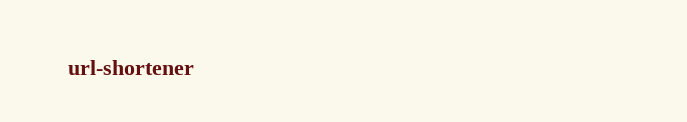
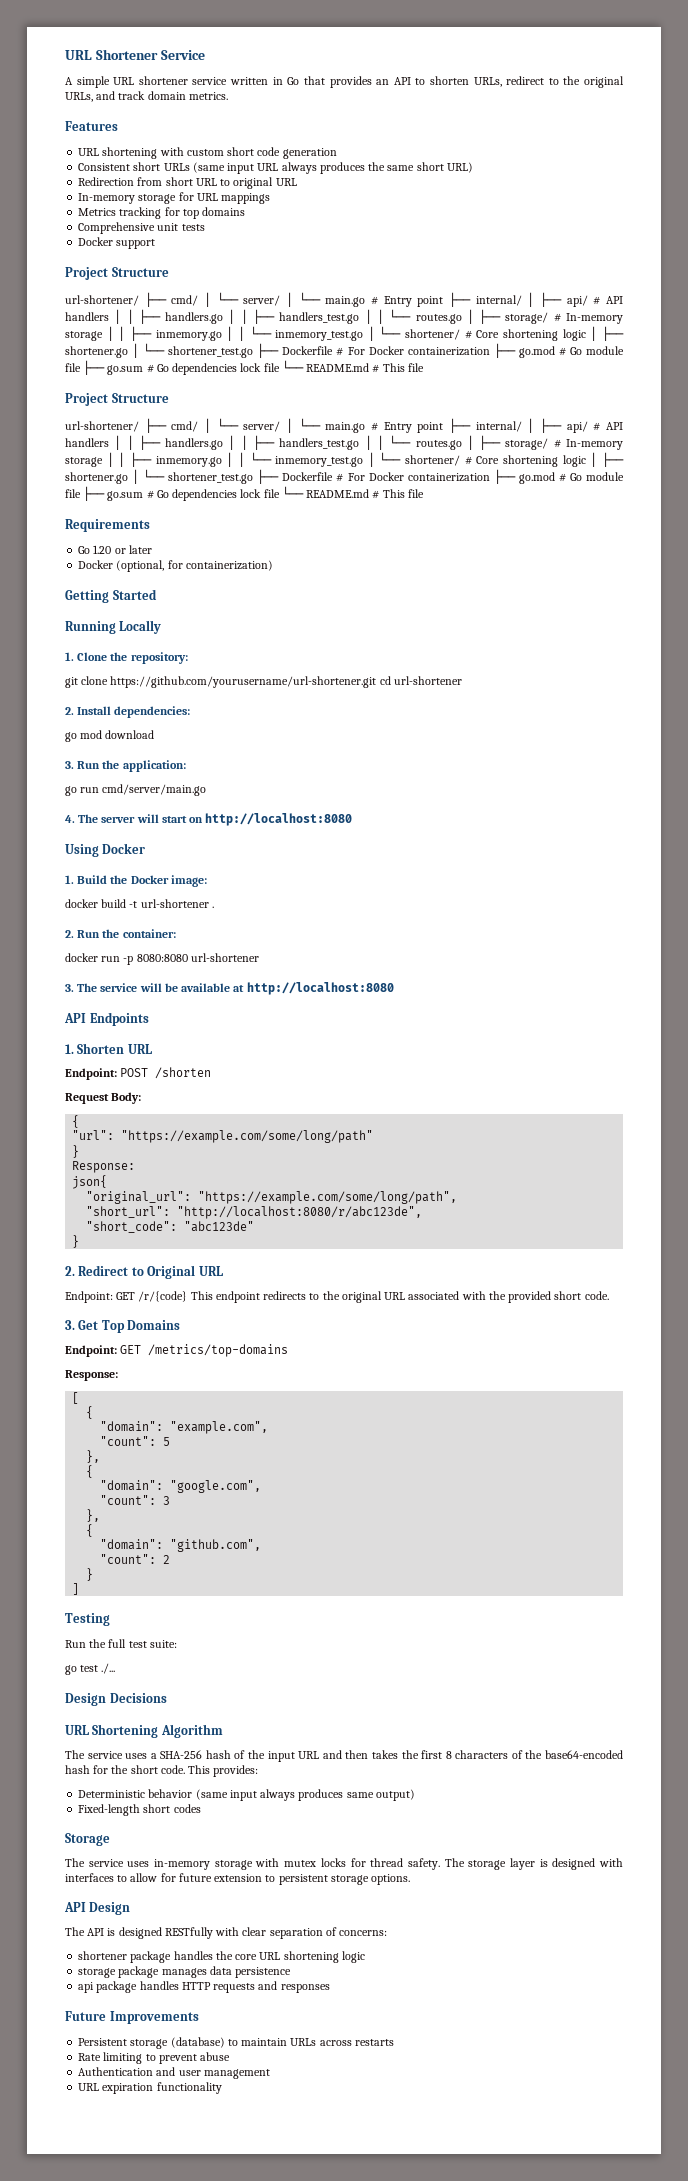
- url-shortener
+ URL Shortener Service
+ A simple URL shortener service written in Go that provides an API to shorten URLs, redirect to the original URLs, and track domain metrics.
+ Features
+ URL shortening with custom short code generation
+ Consistent short URLs (same input URL always produces the same short URL)
+ Redirection from short URL to original URL
+ In-memory storage for URL mappings
+ Metrics tracking for top domains
+ Comprehensive unit tests
+ Docker support
+ Project Structure
+ url-shortener/ ├── cmd/ │ └── server/ │ └── main.go # Entry point ├── internal/ │ ├── api/ # API handlers │ │ ├── handlers.go │ │ ├── handlers_test.go │ │ └── routes.go │ ├── storage/ # In-memory storage │ │ ├── inmemory.go │ │ └── inmemory_test.go │ └── shortener/ # Core shortening logic │ ├── shortener.go │ └── shortener_test.go ├── Dockerfile # For Docker containerization ├── go.mod # Go module file ├── go.sum # Go dependencies lock file └── README.md # This file
+ Project Structure
+ url-shortener/ ├── cmd/ │ └── server/ │ └── main.go # Entry point ├── internal/ │ ├── api/ # API handlers │ │ ├── handlers.go │ │ ├── handlers_test.go │ │ └── routes.go │ ├── storage/ # In-memory storage │ │ ├── inmemory.go │ │ └── inmemory_test.go │ └── shortener/ # Core shortening logic │ ├── shortener.go │ └── shortener_test.go ├── Dockerfile # For Docker containerization ├── go.mod # Go module file ├── go.sum # Go dependencies lock file └── README.md # This file
+ Requirements
+ Go 1.20 or later
+ Docker (optional, for containerization)
+ Getting Started
+ Running Locally
+ 1. Clone the repository:
+ git clone https://github.com/yourusername/url-shortener.git cd url-shortener
+ 2. Install dependencies:
+ go mod download
+ 3. Run the application:
+ go run cmd/server/main.go
+ 4. The server will start on http://localhost:8080
+ Using Docker
+ 1. Build the Docker image:
+ docker build -t url-shortener .
+ 2. Run the container:
+ docker run -p 8080:8080 url-shortener
+ 3. The service will be available at http://localhost:8080
+ API Endpoints
+ 1. Shorten URL
+ Endpoint: POST /shorten
+ Request Body:
+ {
+ "url": "https://example.com/some/long/path"
+ }
+ Response:
+ json{
+ "original_url": "https://example.com/some/long/path",
+ "short_url": "http://localhost:8080/r/abc123de",
+ "short_code": "abc123de"
+ }
+ 2. Redirect to Original URL
+ Endpoint: GET /r/{code} This endpoint redirects to the original URL associated with the provided short code.
+ 3. Get Top Domains
+ Endpoint: GET /metrics/top-domains
+ Response:
+ [
+ {
+ "domain": "example.com",
+ "count": 5
+ },
+ {
+ "domain": "google.com",
+ "count": 3
+ },
+ {
+ "domain": "github.com",
+ "count": 2
+ }
+ ]
+ Testing
+ Run the full test suite:
+ go test ./...
+ Design Decisions
+ URL Shortening Algorithm
+ The service uses a SHA-256 hash of the input URL and then takes the first 8 characters of the base64-encoded hash for the short code. This provides:
+ Deterministic behavior (same input always produces same output)
+ Fixed-length short codes
+ Storage
+ The service uses in-memory storage with mutex locks for thread safety. The storage layer is designed with interfaces to allow for future extension to persistent storage options.
+ API Design
+ The API is designed RESTfully with clear separation of concerns:
+ shortener package handles the core URL shortening logic
+ storage package manages data persistence
+ api package handles HTTP requests and responses
+ Future Improvements
+ Persistent storage (database) to maintain URLs across restarts
+ Rate limiting to prevent abuse
+ Authentication and user management
+ URL expiration functionality

